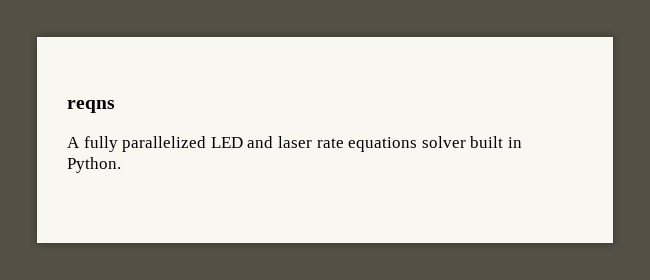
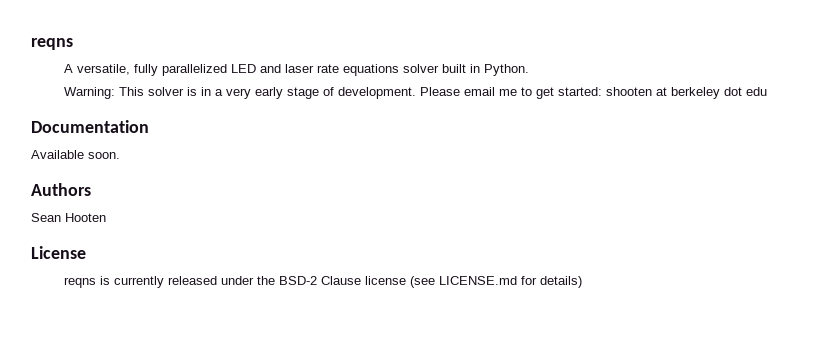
- A fully parallelized LED and laser rate equations solver built in Python.
+ A versatile, fully parallelized LED and laser rate equations solver built in Python.
+ Warning: This solver is in a very early stage of development. Please email me to get started: shooten at berkeley dot edu
+ Documentation
+ Available soon.
+ Authors
+ Sean Hooten
+ License
+ reqns is currently released under the BSD-2 Clause license (see LICENSE.md for details)

